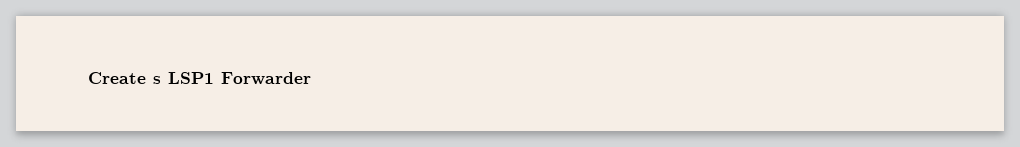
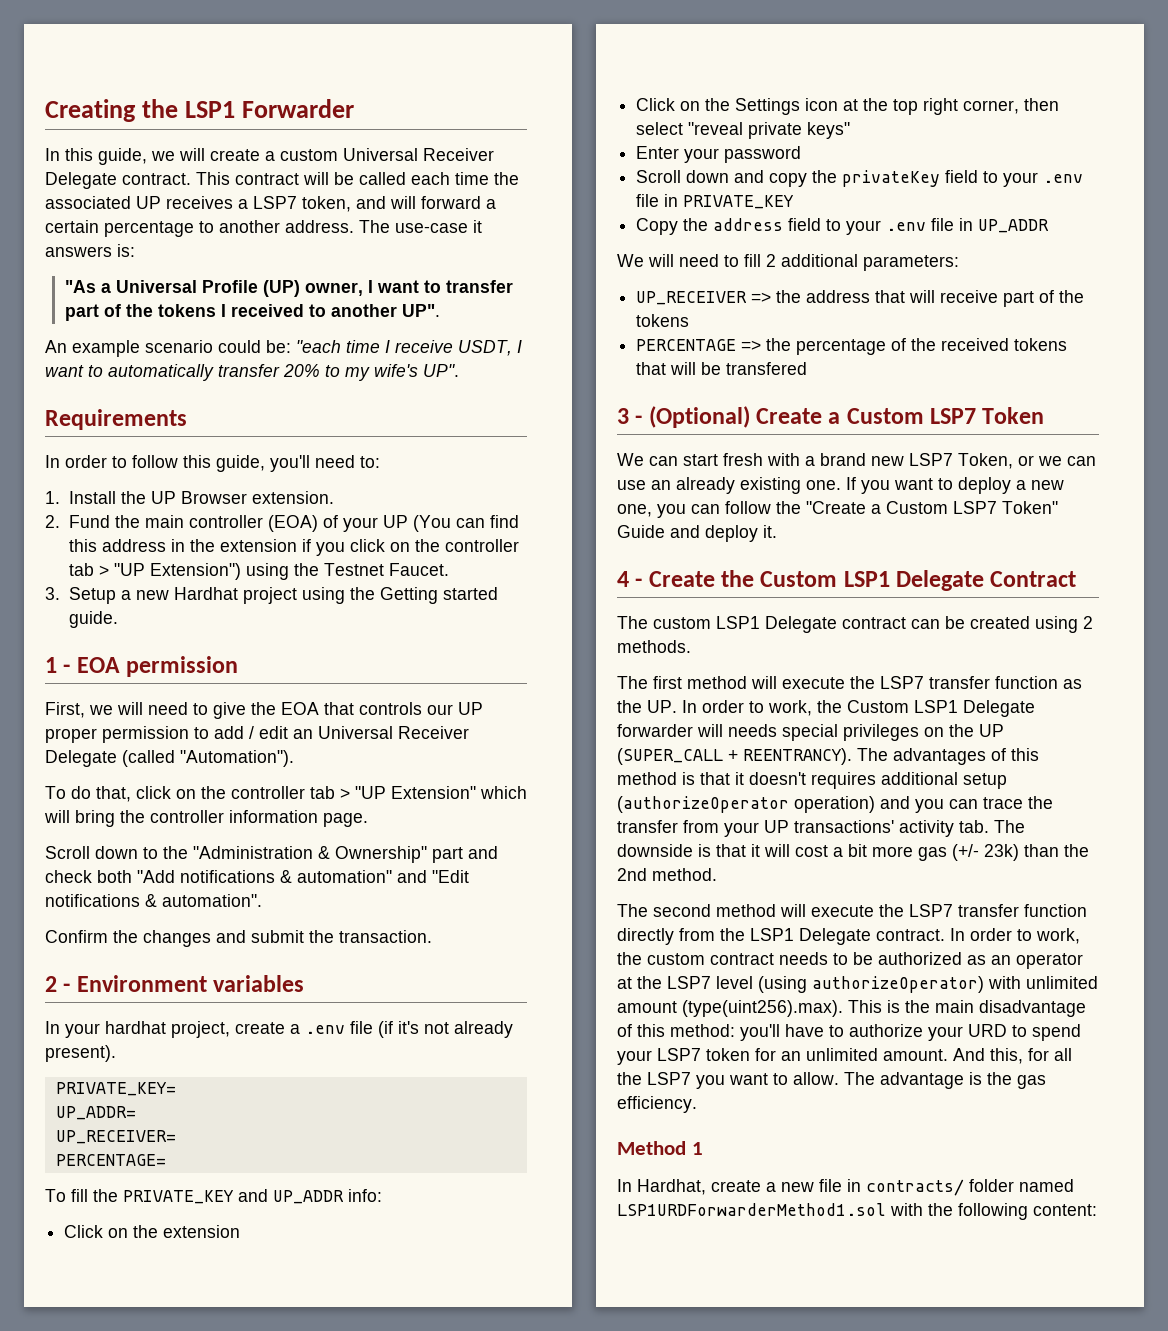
- Create s LSP1 Forwarder
+ Creating the LSP1 Forwarder
+ In this guide, we will create a custom Universal Receiver Delegate contract. This contract will be called each time the associated UP receives a LSP7 token, and will forward a certain percentage to another address. The use-case it answers is:
+ "As a Universal Profile (UP) owner, I want to transfer part of the tokens I received to another UP".
+ An example scenario could be: "each time I receive USDT, I want to automatically transfer 20% to my wife's UP".
+ Requirements
+ In order to follow this guide, you'll need to:
+ 1. Install the UP Browser extension.
+ 2. Fund the main controller (EOA) of your UP (You can find this address in the extension if you click on the controller tab > "UP Extension") using the Testnet Faucet.
+ 3. Setup a new Hardhat project using the Getting started guide.
+ 1 - EOA permission
+ First, we will need to give the EOA that controls our UP proper permission to add / edit an Universal Receiver Delegate (called "Automation").
+ To do that, click on the controller tab > "UP Extension" which will bring the controller information page.
+ Scroll down to the "Administration & Ownership" part and check both "Add notifications & automation" and "Edit notifications & automation".
+ Confirm the changes and submit the transaction.
+ 2 - Environment variables
+ In your hardhat project, create a .env file (if it's not already present).
+ PRIVATE_KEY=
+ UP_ADDR=
+ UP_RECEIVER=
+ PERCENTAGE=
+ To fill the PRIVATE_KEY and UP_ADDR info:
+ Click on the extension
+ Click on the Settings icon at the top right corner, then select "reveal private keys"
+ Enter your password
+ Scroll down and copy the privateKey field to your .env file in PRIVATE_KEY
+ Copy the address field to your .env file in UP_ADDR
+ We will need to fill 2 additional parameters:
+ UP_RECEIVER => the address that will receive part of the tokens
+ PERCENTAGE => the percentage of the received tokens that will be transfered
+ 3 - (Optional) Create a Custom LSP7 Token
+ We can start fresh with a brand new LSP7 Token, or we can use an already existing one. If you want to deploy a new one, you can follow the "Create a Custom LSP7 Token" Guide and deploy it.
+ 4 - Create the Custom LSP1 Delegate Contract
+ The custom LSP1 Delegate contract can be created using 2 methods.
+ The first method will execute the LSP7 transfer function as the UP. In order to work, the Custom LSP1 Delegate forwarder will needs special privileges on the UP (SUPER_CALL + REENTRANCY). The advantages of this method is that it doesn't requires additional setup (authorizeOperator operation) and you can trace the transfer from your UP transactions' activity tab. The downside is that it will cost a bit more gas (+/- 23k) than the 2nd method.
+ The second method will execute the LSP7 transfer function directly from the LSP1 Delegate contract. In order to work, the custom contract needs to be authorized as an operator at the LSP7 level (using authorizeOperator) with unlimited amount (type(uint256).max). This is the main disadvantage of this method: you'll have to authorize your URD to spend your LSP7 token for an unlimited amount. And this, for all the LSP7 you want to allow. The advantage is the gas efficiency.
+ Method 1
+ In Hardhat, create a new file in contracts/ folder named LSP1URDForwarderMethod1.sol with the following content:

